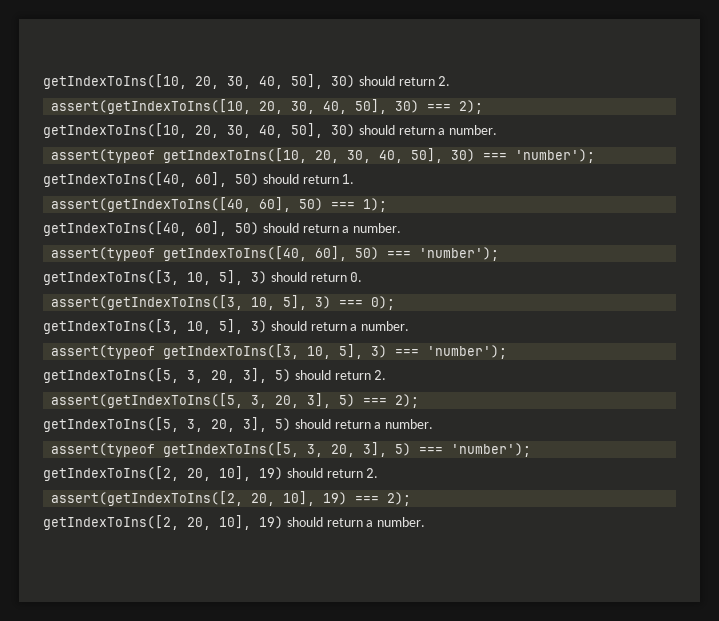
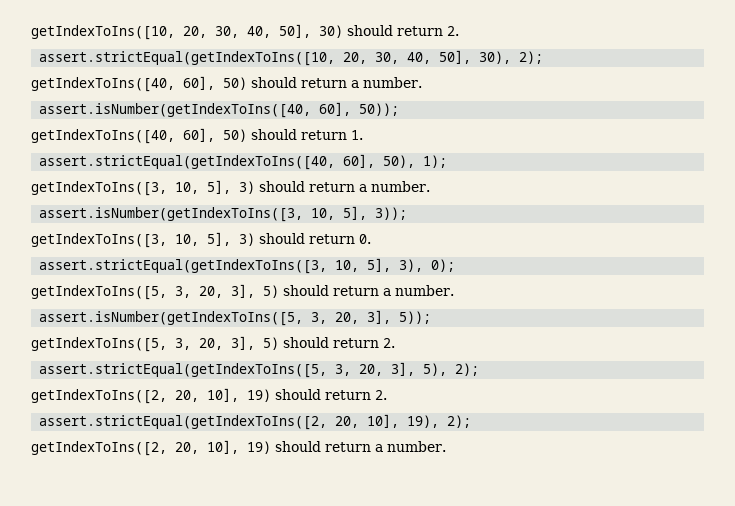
- assert(getIndexToIns([10, 20, 30, 40, 50], 30) === 2);
- getIndexToIns([10, 20, 30, 40, 50], 30) should return a number.
- assert(typeof getIndexToIns([10, 20, 30, 40, 50], 30) === 'number');
- getIndexToIns([40, 60], 50) should return 1.
- assert(getIndexToIns([40, 60], 50) === 1);
+ assert.strictEqual(getIndexToIns([10, 20, 30, 40, 50], 30), 2);
- assert(typeof getIndexToIns([40, 60], 50) === 'number');
- getIndexToIns([3, 10, 5], 3) should return 0.
- assert(getIndexToIns([3, 10, 5], 3) === 0);
+ assert.isNumber(getIndexToIns([40, 60], 50));
+ getIndexToIns([40, 60], 50) should return 1.
+ assert.strictEqual(getIndexToIns([40, 60], 50), 1);
- assert(typeof getIndexToIns([3, 10, 5], 3) === 'number');
- getIndexToIns([5, 3, 20, 3], 5) should return 2.
- assert(getIndexToIns([5, 3, 20, 3], 5) === 2);
+ assert.isNumber(getIndexToIns([3, 10, 5], 3));
+ getIndexToIns([3, 10, 5], 3) should return 0.
+ assert.strictEqual(getIndexToIns([3, 10, 5], 3), 0);
- assert(typeof getIndexToIns([5, 3, 20, 3], 5) === 'number');
+ assert.isNumber(getIndexToIns([5, 3, 20, 3], 5));
+ getIndexToIns([5, 3, 20, 3], 5) should return 2.
+ assert.strictEqual(getIndexToIns([5, 3, 20, 3], 5), 2);
- assert(getIndexToIns([2, 20, 10], 19) === 2);
+ assert.strictEqual(getIndexToIns([2, 20, 10], 19), 2);

